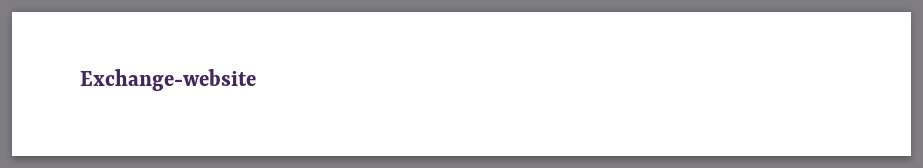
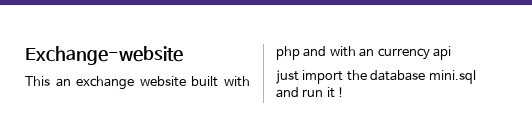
+ This an exchange website built with php and with an currency api
+ just import the database mini.sql and run it !

